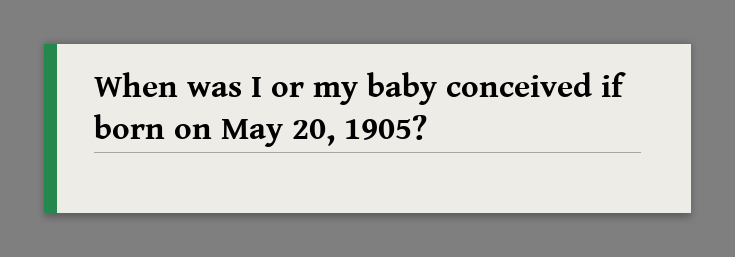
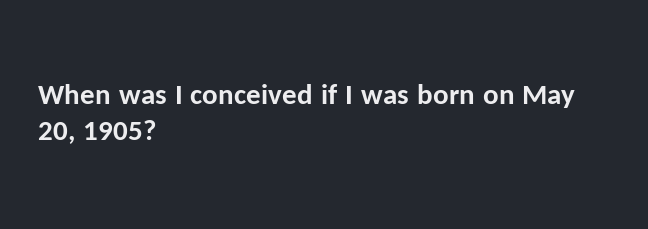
- When was I or my baby conceived if born on May 20, 1905?
+ When was I conceived if I was born on May 20, 1905?

